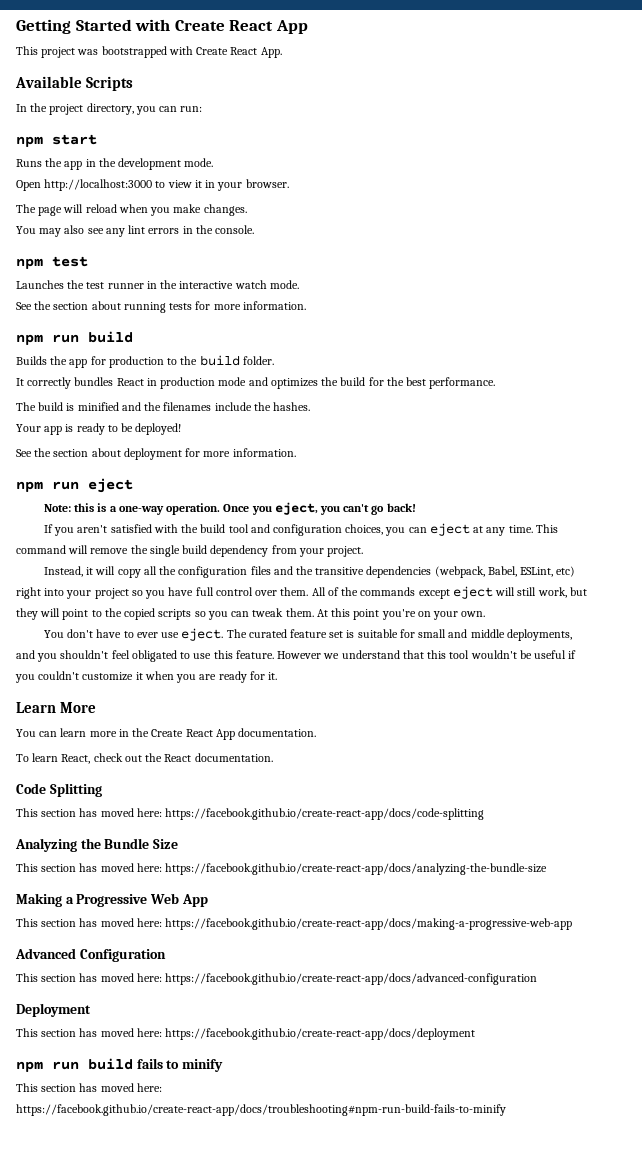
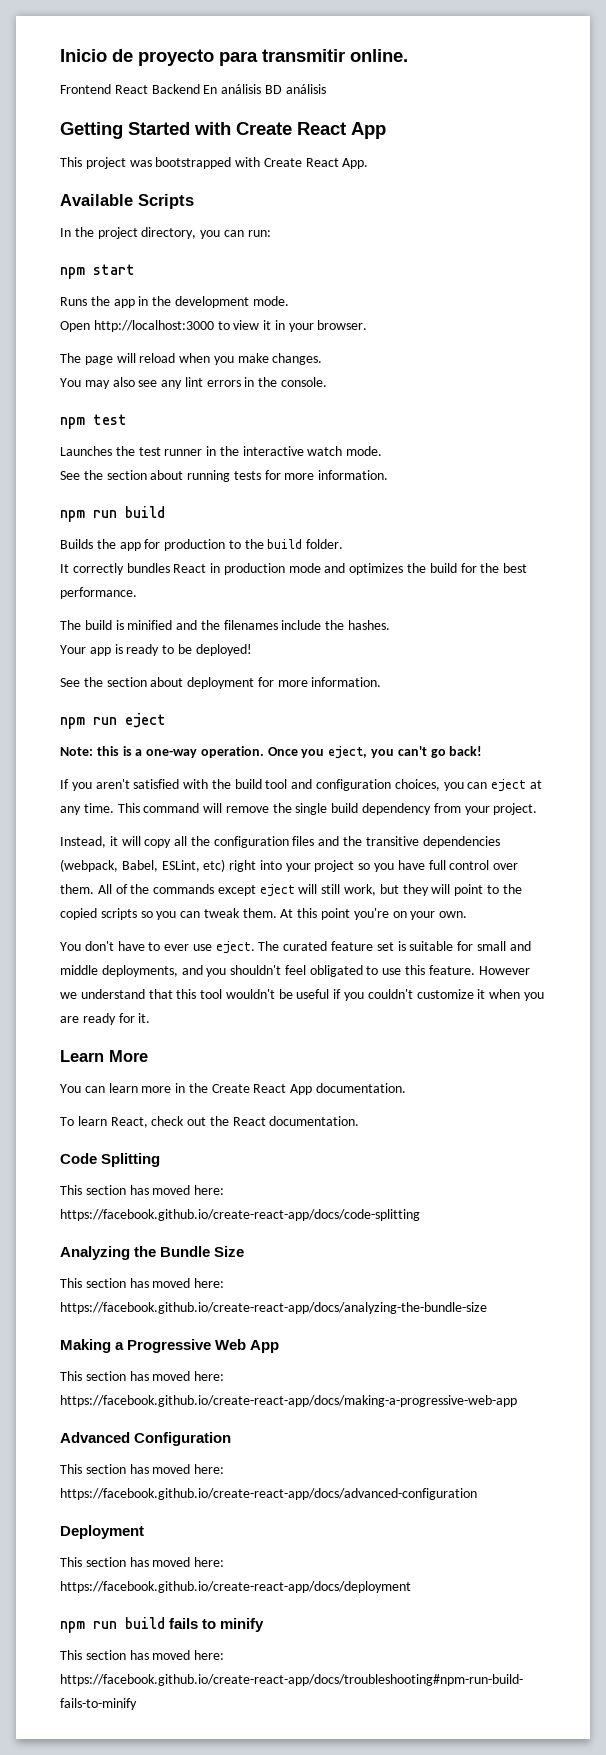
+ Inicio de proyecto para transmitir online.
+ Frontend React Backend En análisis BD análisis

